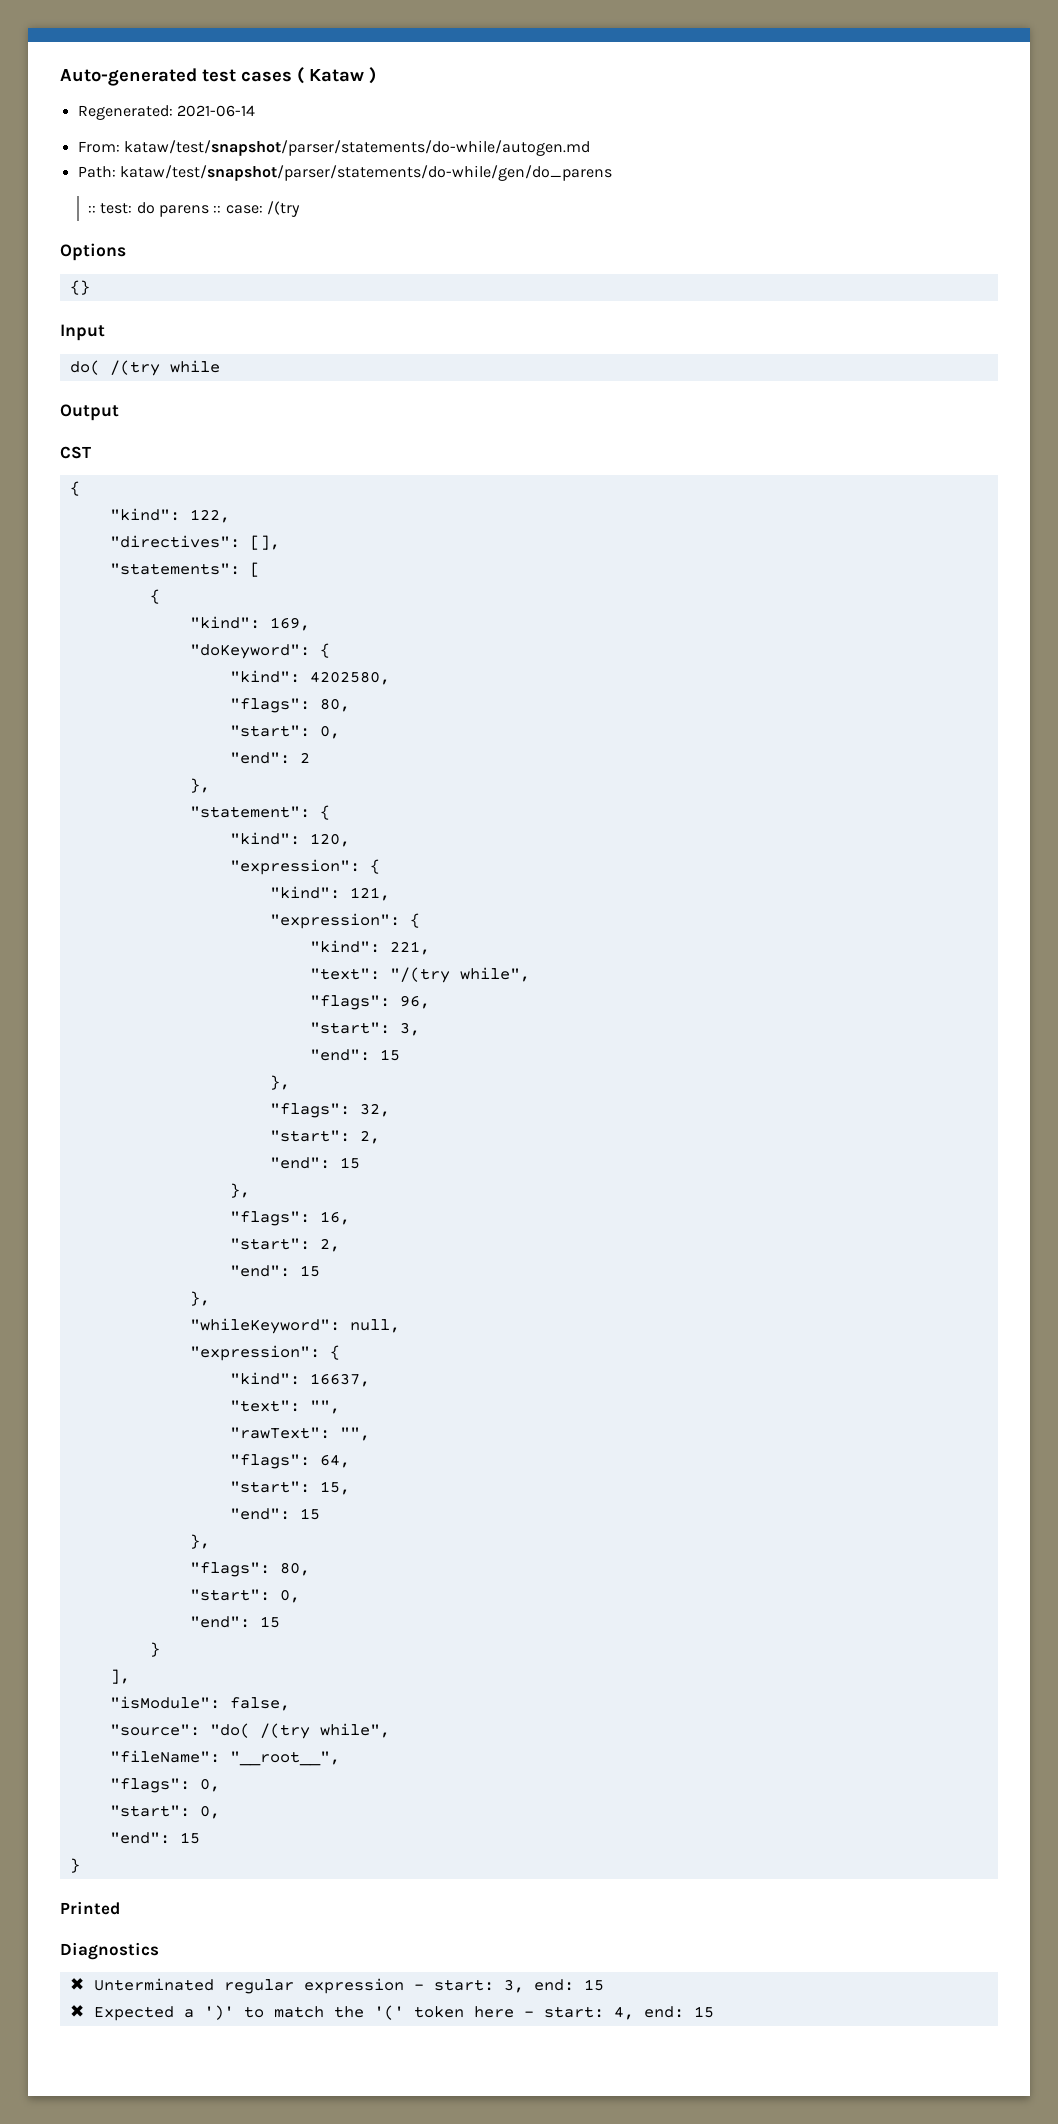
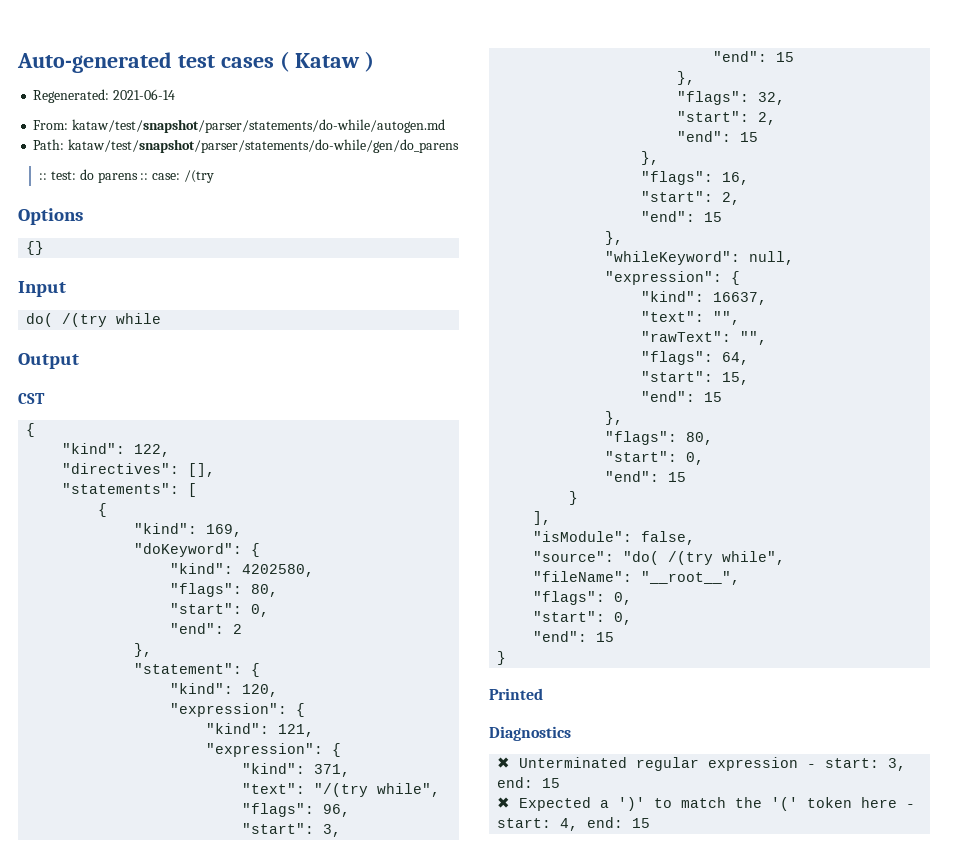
- "kind": 221,
+ "kind": 371,

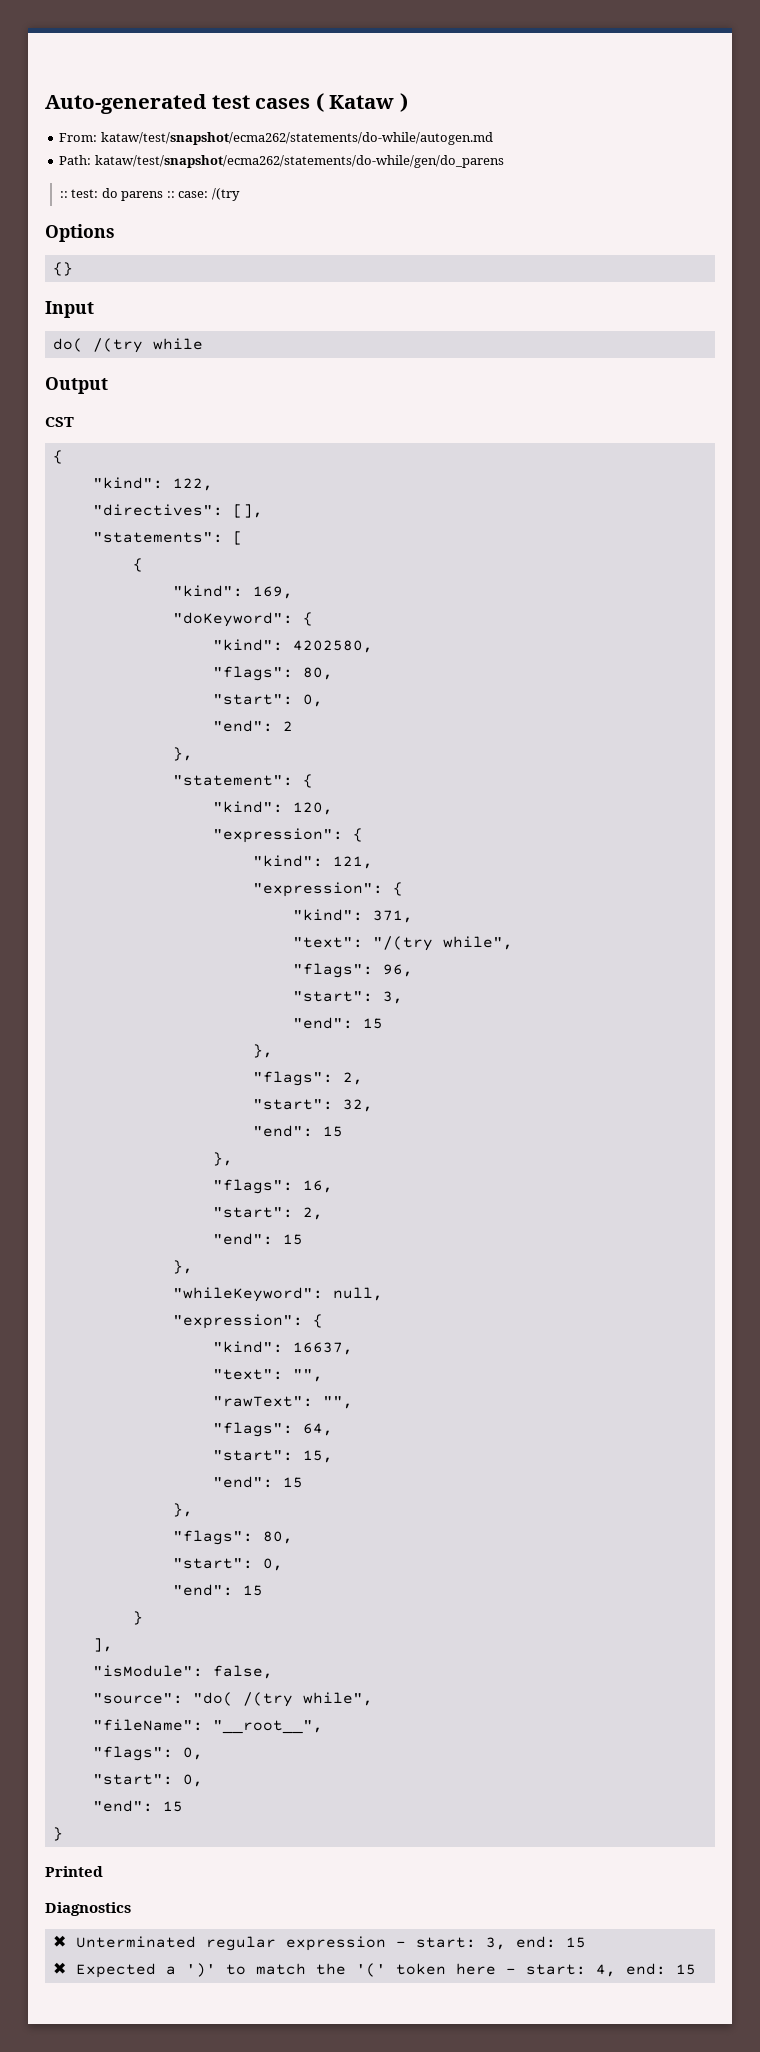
- Regenerated: 2021-06-14
- From: kataw/test/snapshot/parser/statements/do-while/autogen.md
+ From: kataw/test/snapshot/ecma262/statements/do-while/autogen.md
- Path: kataw/test/snapshot/parser/statements/do-while/gen/do_parens
+ Path: kataw/test/snapshot/ecma262/statements/do-while/gen/do_parens
- "flags": 32,
- "start": 2,
+ "flags": 2,
+ "start": 32,

